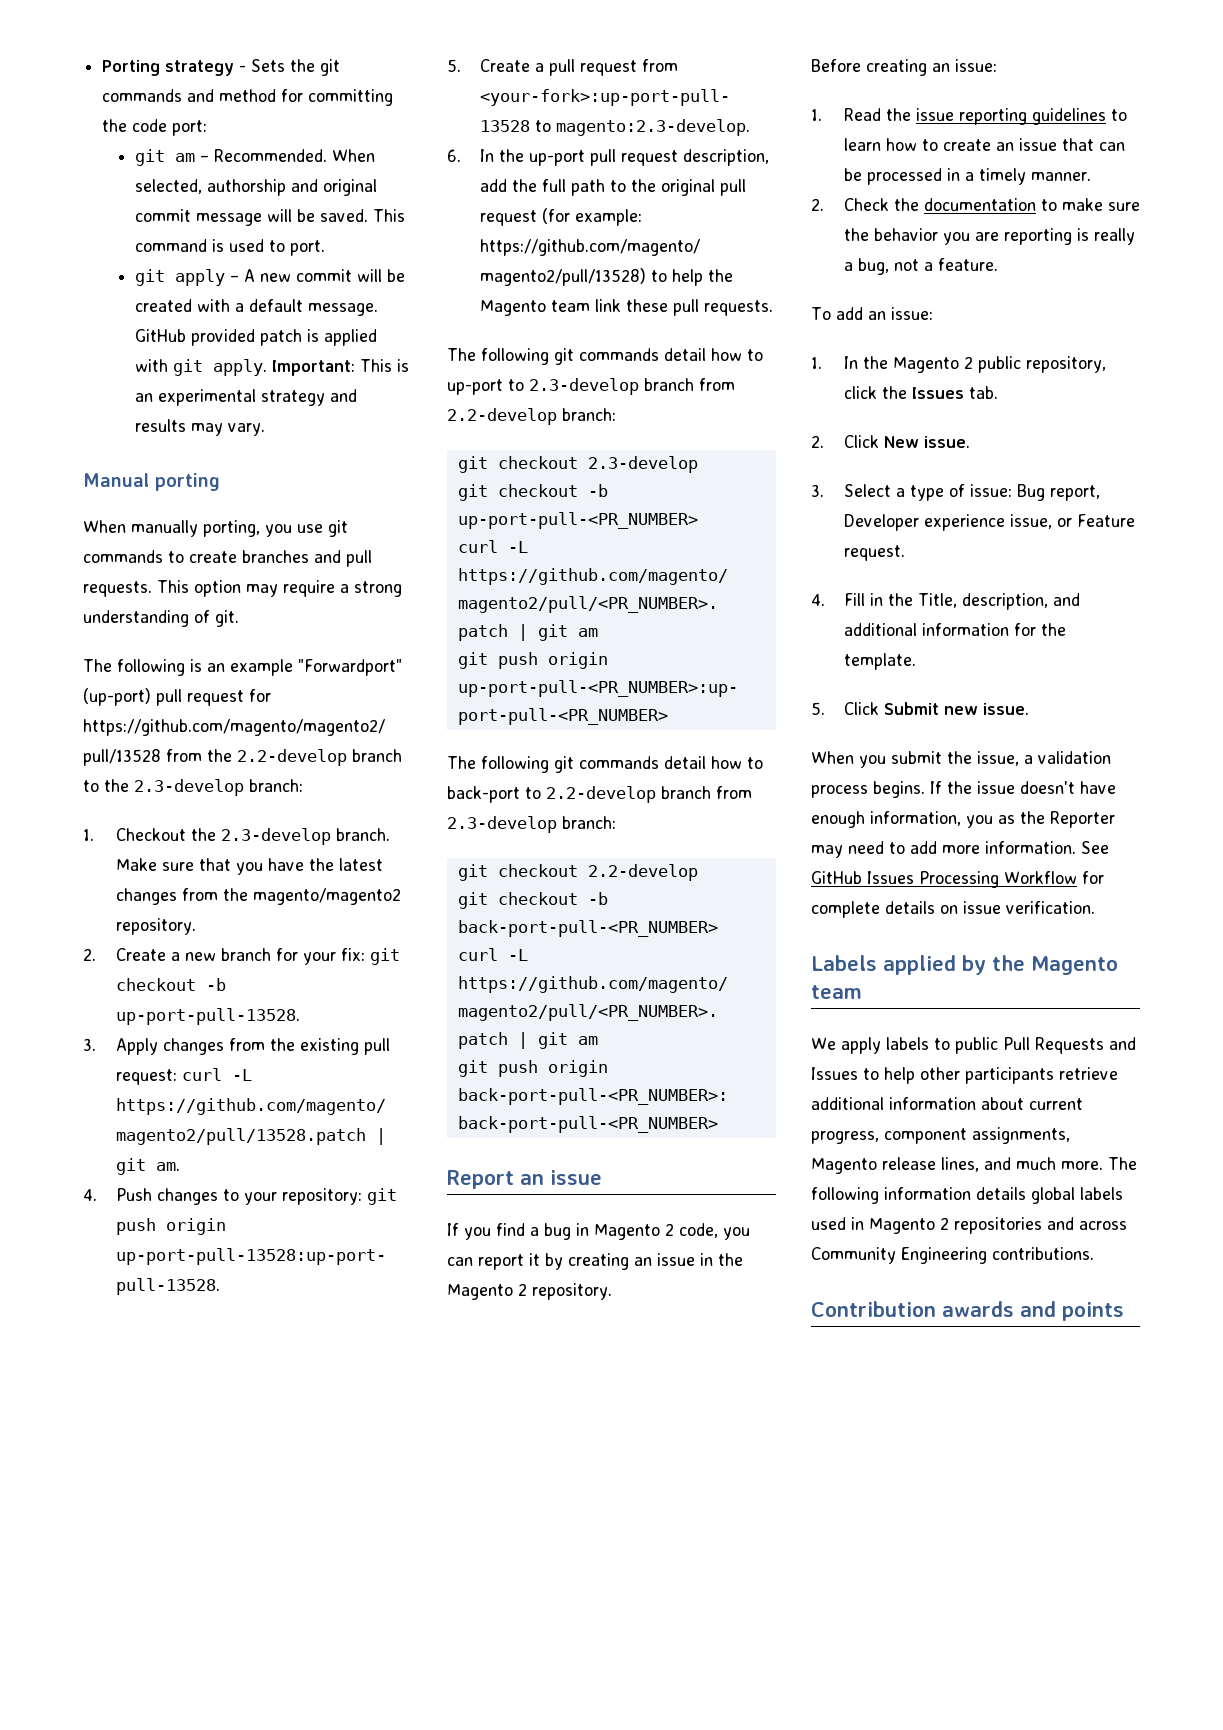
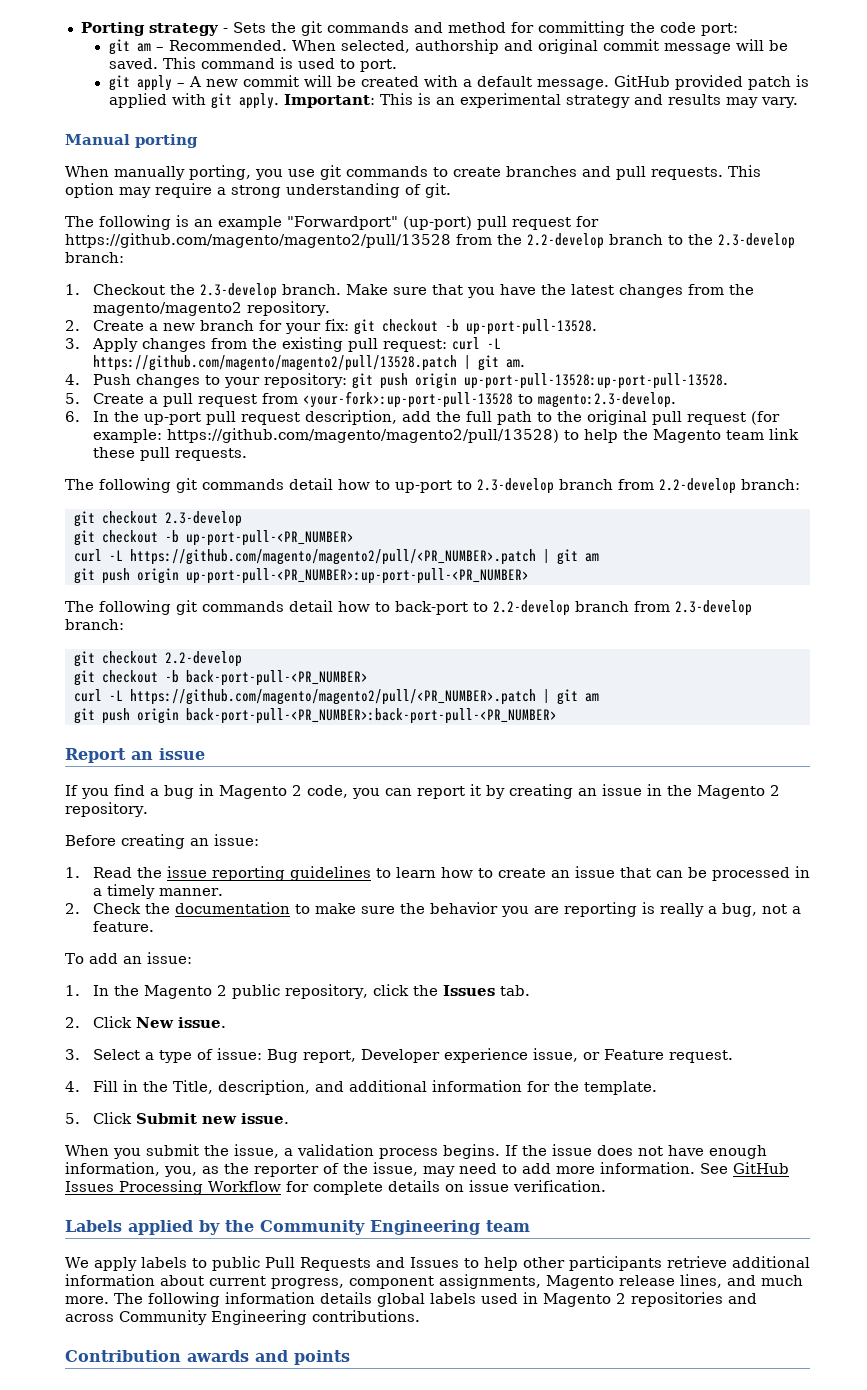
- If the issue doesn't have enough information, you as the Reporter may need to add more information.
+ If the issue does not have enough information, you, as the reporter of the issue, may need to add more information.
- Labels applied by the Magento team
+ Labels applied by the Community Engineering team

